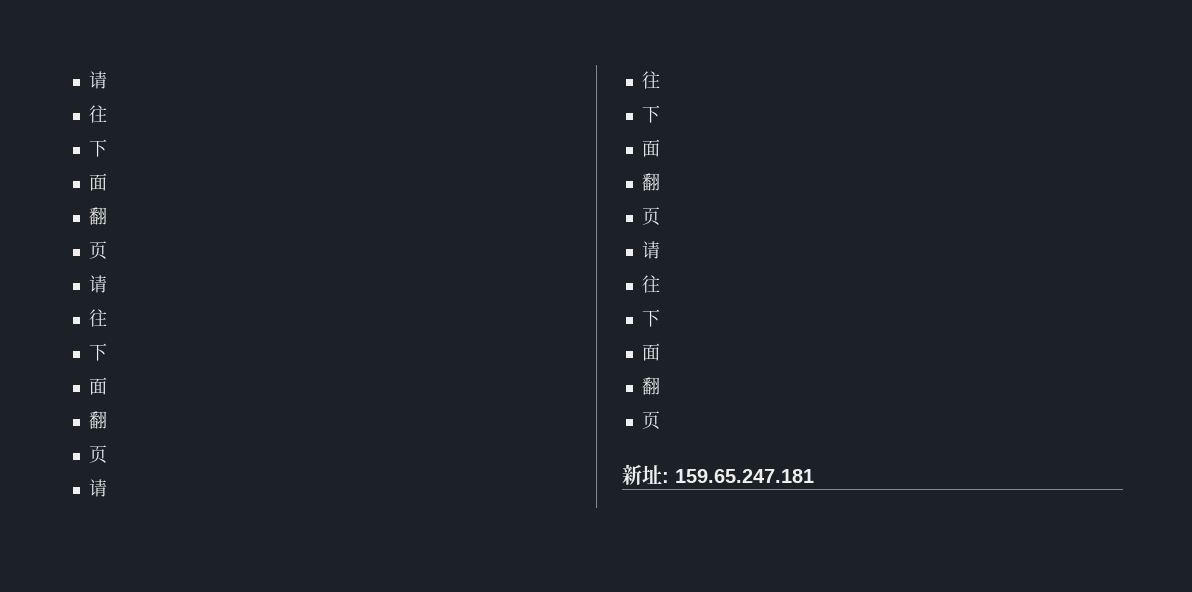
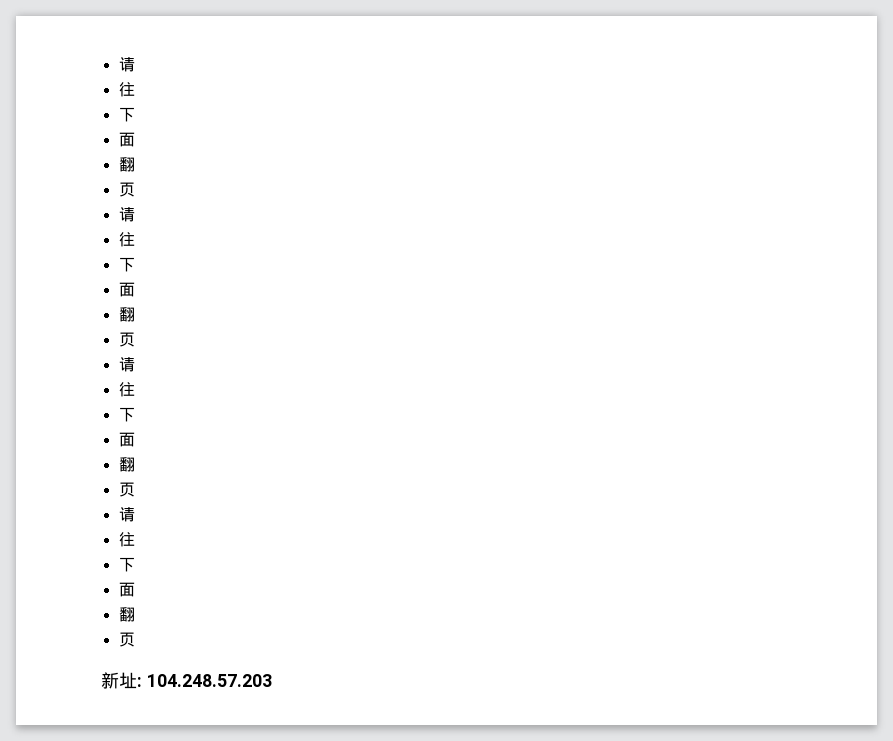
- 新址: 159.65.247.181
+ 新址: 104.248.57.203

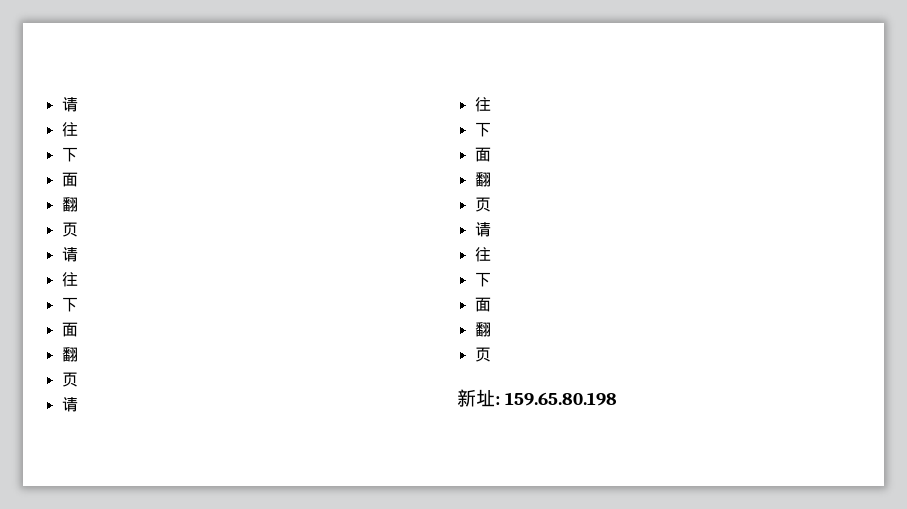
- 新址: 104.248.57.203
+ 新址: 159.65.80.198

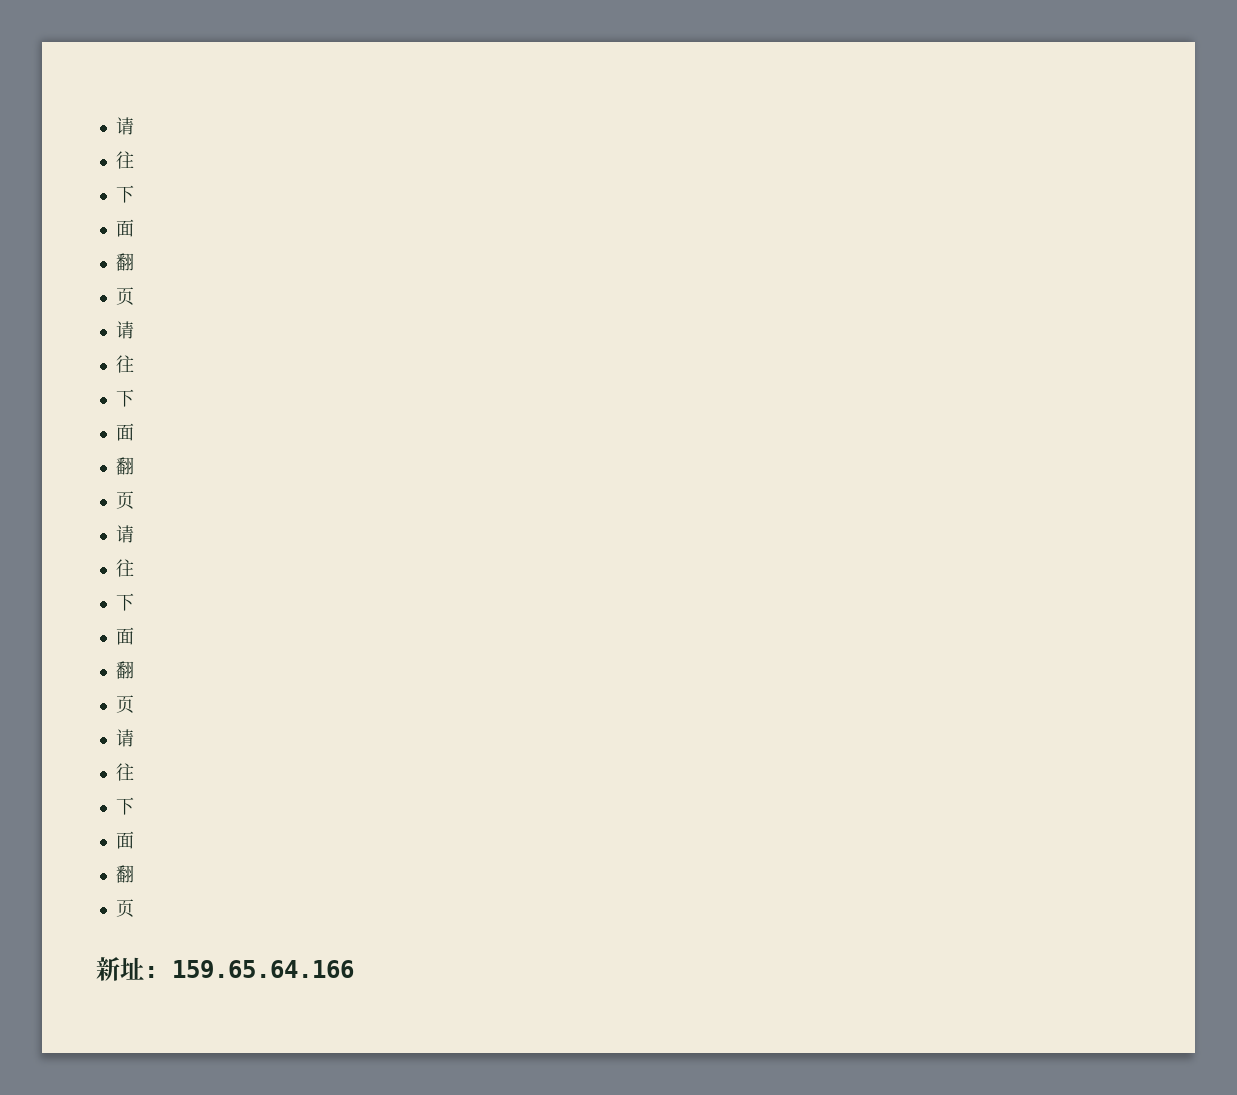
- 新址: 159.65.80.198
+ 新址: 159.65.64.166

